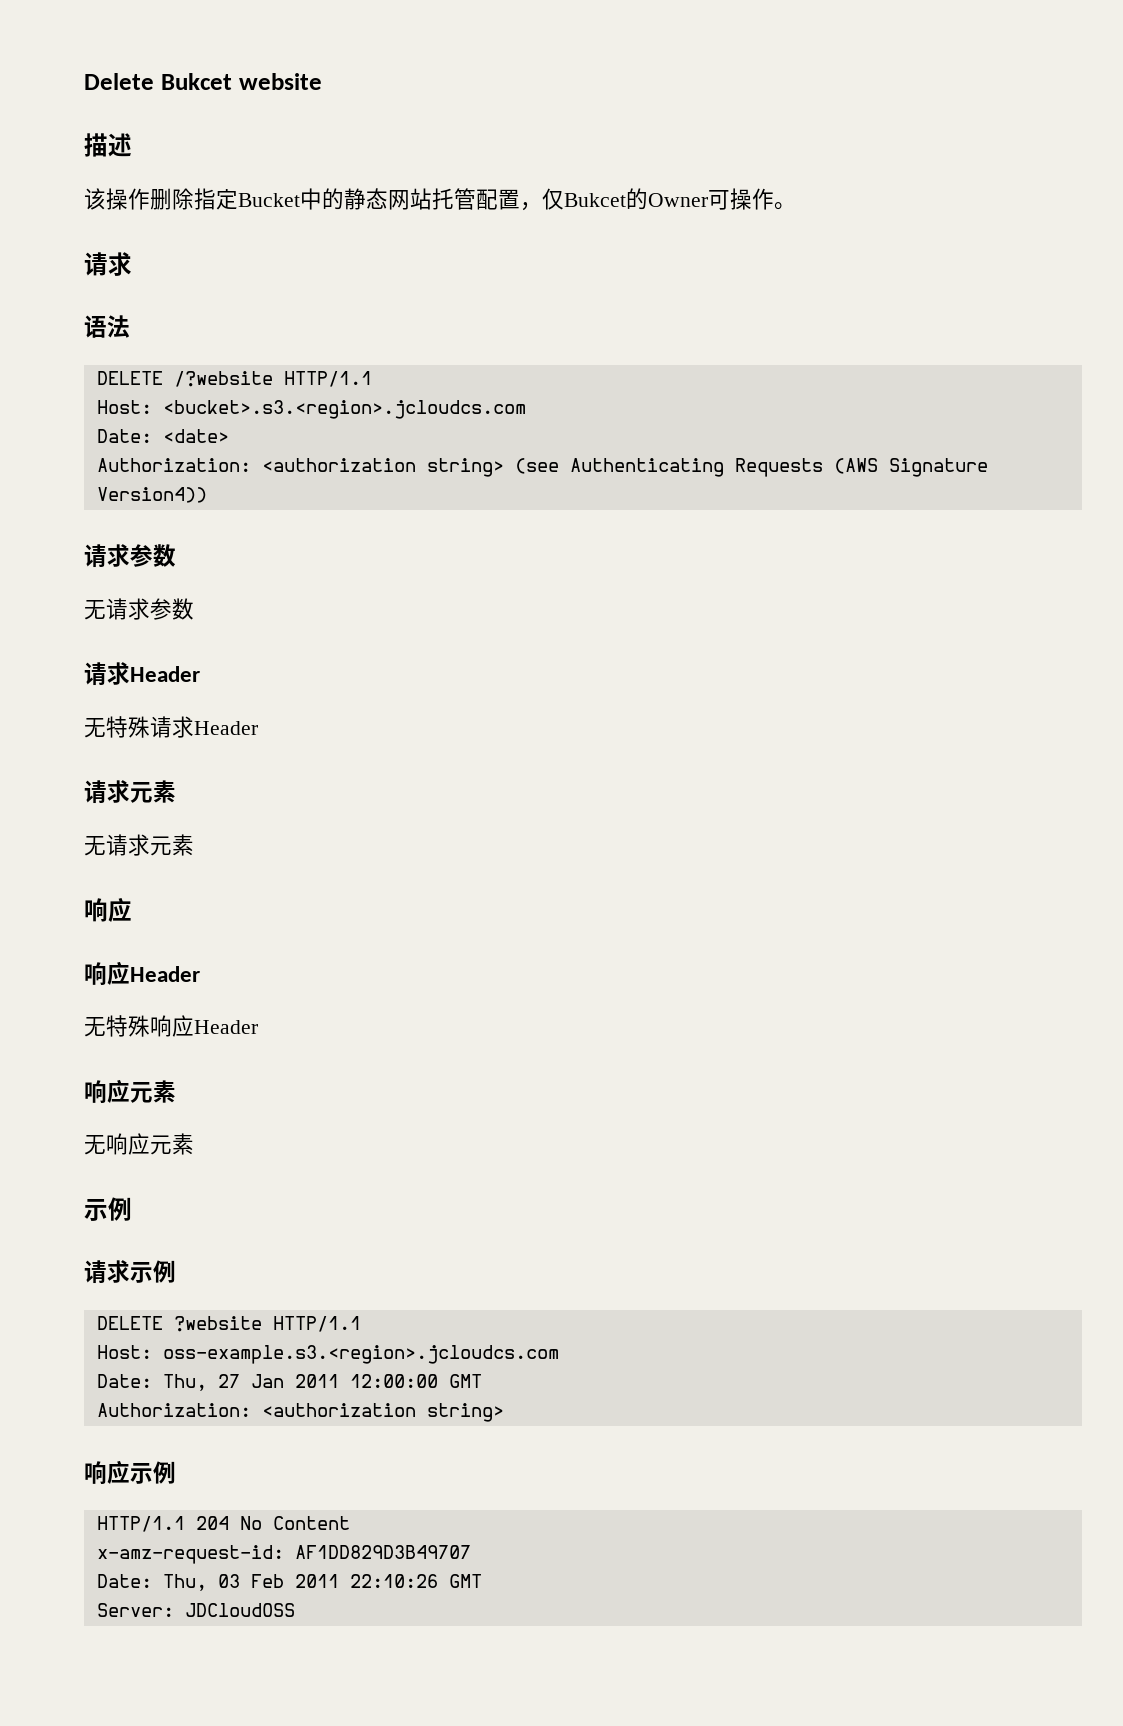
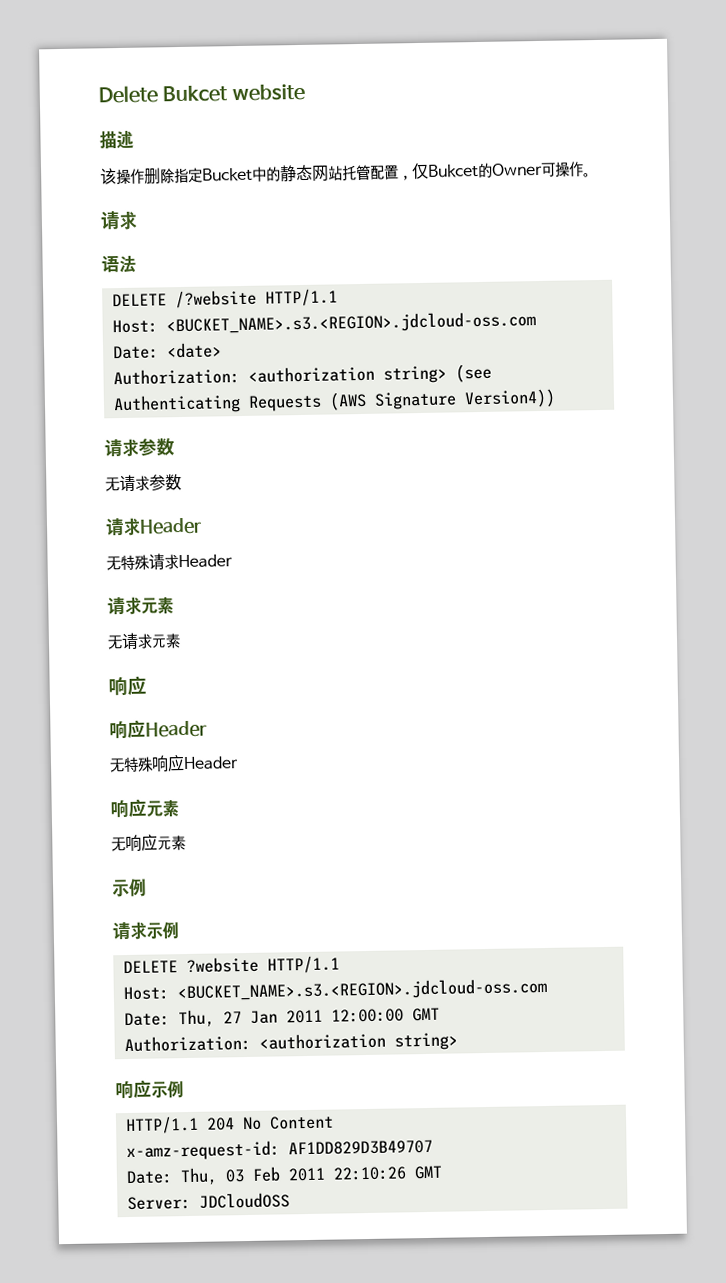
  DELETE /?website HTTP/1.1
- Host: <bucket>.s3.<region>.jcloudcs.com
+ Host: <BUCKET_NAME>.s3.<REGION>.jdcloud-oss.com
  DELETE ?website HTTP/1.1
- Host: oss-example.s3.<region>.jcloudcs.com
+ Host: <BUCKET_NAME>.s3.<REGION>.jdcloud-oss.com

